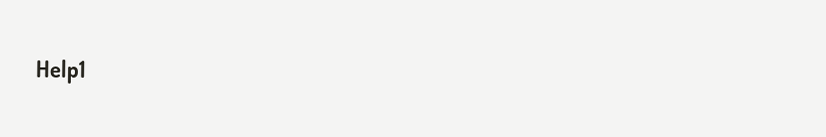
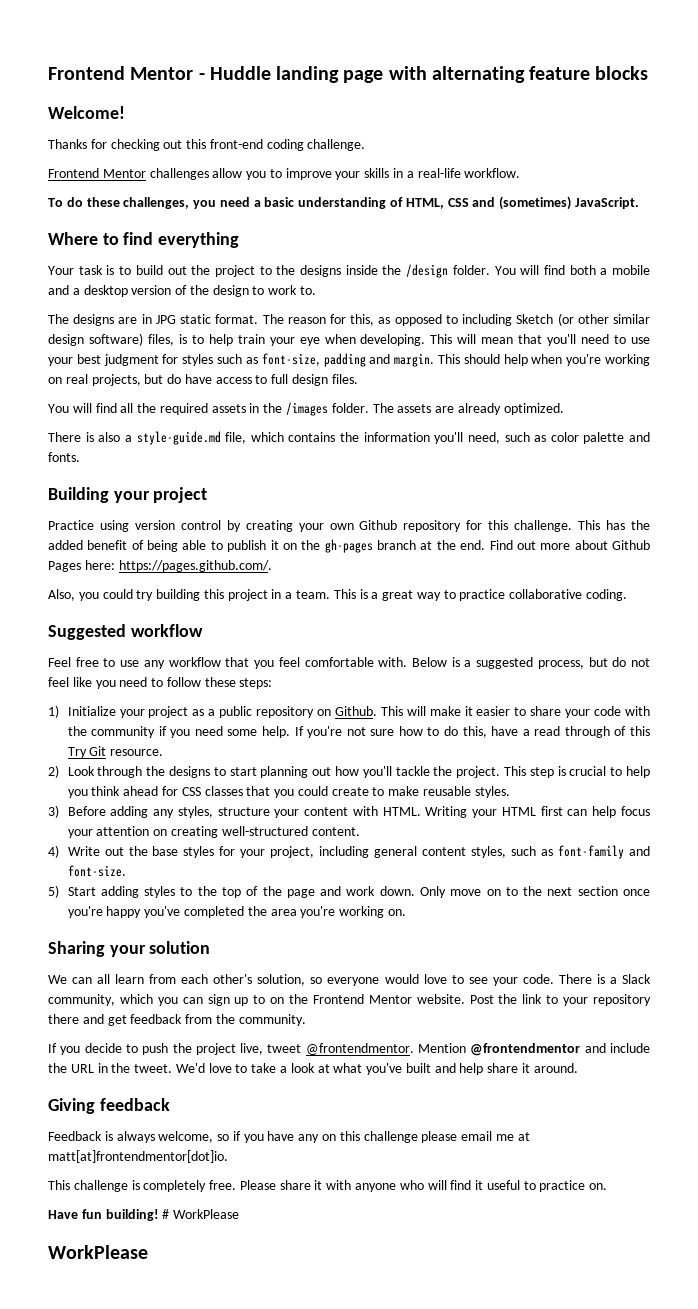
- Help1
+ Frontend Mentor - Huddle landing page with alternating feature blocks
+ Welcome!
+ Thanks for checking out this front-end coding challenge.
+ Frontend Mentor challenges allow you to improve your skills in a real-life workflow.
+ To do these challenges, you need a basic understanding of HTML, CSS and (sometimes) JavaScript.
+ Where to find everything
+ Your task is to build out the project to the designs inside the /design folder. You will find both a mobile and a desktop version of the design to work to.
+ The designs are in JPG static format. The reason for this, as opposed to including Sketch (or other similar design software) files, is to help train your eye when developing. This will mean that you'll need to use your best judgment for styles such as font-size, padding and margin. This should help when you're working on real projects, but do have access to full design files.
+ You will find all the required assets in the /images folder. The assets are already optimized.
+ There is also a style-guide.md file, which contains the information you'll need, such as color palette and fonts.
+ Building your project
+ Practice using version control by creating your own Github repository for this challenge. This has the added benefit of being able to publish it on the gh-pages branch at the end. Find out more about Github Pages here: https://pages.github.com/.
+ Also, you could try building this project in a team. This is a great way to practice collaborative coding.
+ Suggested workflow
+ Feel free to use any workflow that you feel comfortable with. Below is a suggested process, but do not feel like you need to follow these steps:
+ 1) Initialize your project as a public repository on Github. This will make it easier to share your code with the community if you need some help. If you're not sure how to do this, have a read through of this Try Git resource.
+ 2) Look through the designs to start planning out how you'll tackle the project. This step is crucial to help you think ahead for CSS classes that you could create to make reusable styles.
+ 3) Before adding any styles, structure your content with HTML. Writing your HTML first can help focus your attention on creating well-structured content.
+ 4) Write out the base styles for your project, including general content styles, such as font-family and font-size.
+ 5) Start adding styles to the top of the page and work down. Only move on to the next section once you're happy you've completed the area you're working on.
+ Sharing your solution
+ We can all learn from each other's solution, so everyone would love to see your code. There is a Slack community, which you can sign up to on the Frontend Mentor website. Post the link to your repository there and get feedback from the community.
+ If you decide to push the project live, tweet @frontendmentor. Mention @frontendmentor and include the URL in the tweet. We'd love to take a look at what you've built and help share it around.
+ Giving feedback
+ Feedback is always welcome, so if you have any on this challenge please email me at matt[at]frontendmentor[dot]io.
+ This challenge is completely free. Please share it with anyone who will find it useful to practice on.
+ Have fun building! # WorkPlease
+ WorkPlease

